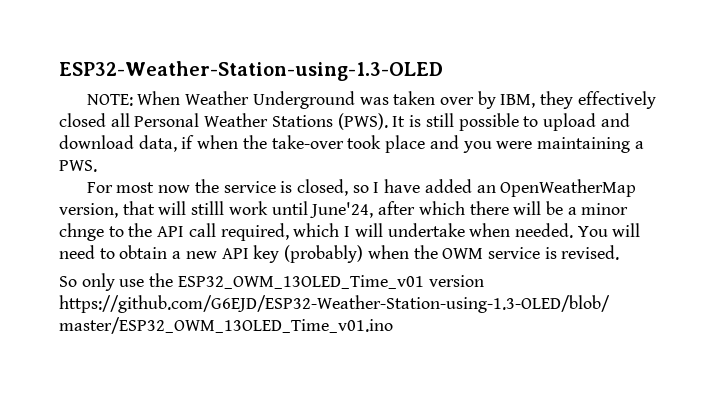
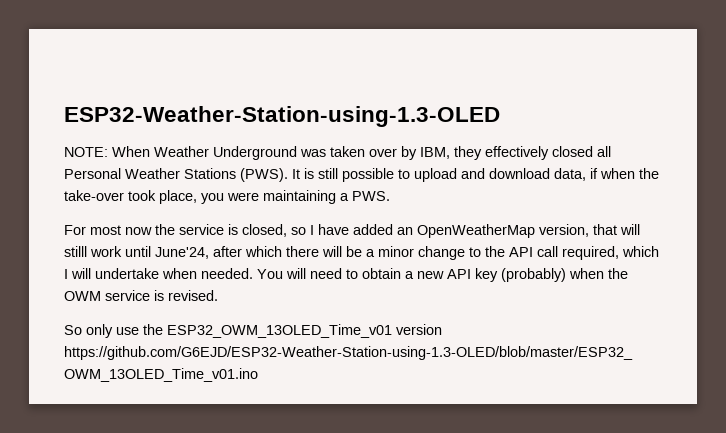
- It is still possible to upload and download data, if when the take-over took place and you were maintaining a PWS.
+ It is still possible to upload and download data, if when the take-over took place, you were maintaining a PWS.
- For most now the service is closed, so I have added an OpenWeatherMap version, that will stilll work until June'24, after which there will be a minor chnge to the API call required, which I will undertake when needed.
+ For most now the service is closed, so I have added an OpenWeatherMap version, that will stilll work until June'24, after which there will be a minor change to the API call required, which I will undertake when needed.

